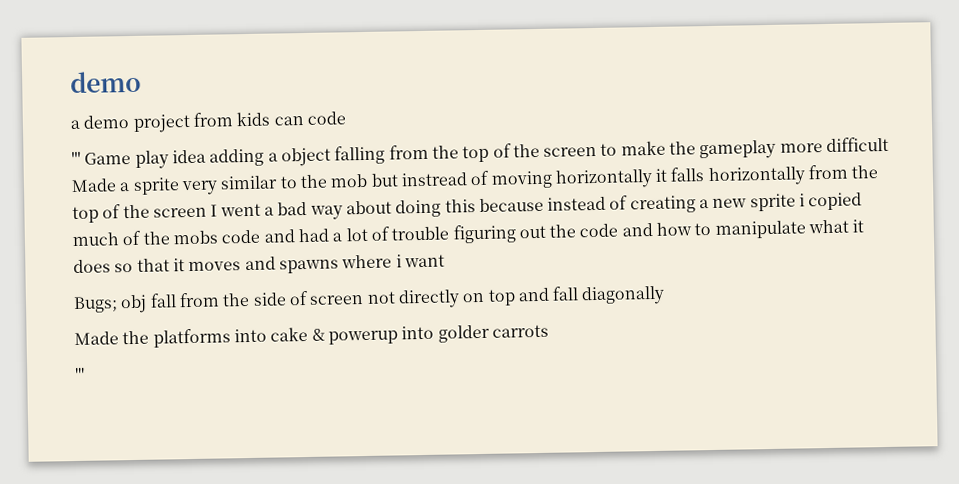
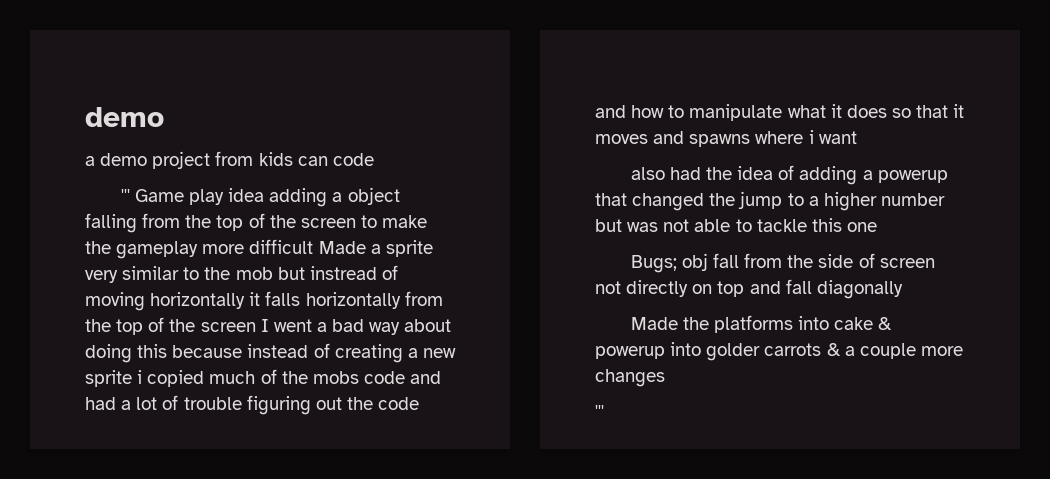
+ also had the idea of adding a powerup that changed the jump to a higher number but was not able to tackle this one
- Made the platforms into cake & powerup into golder carrots
+ Made the platforms into cake & powerup into golder carrots & a couple more changes

